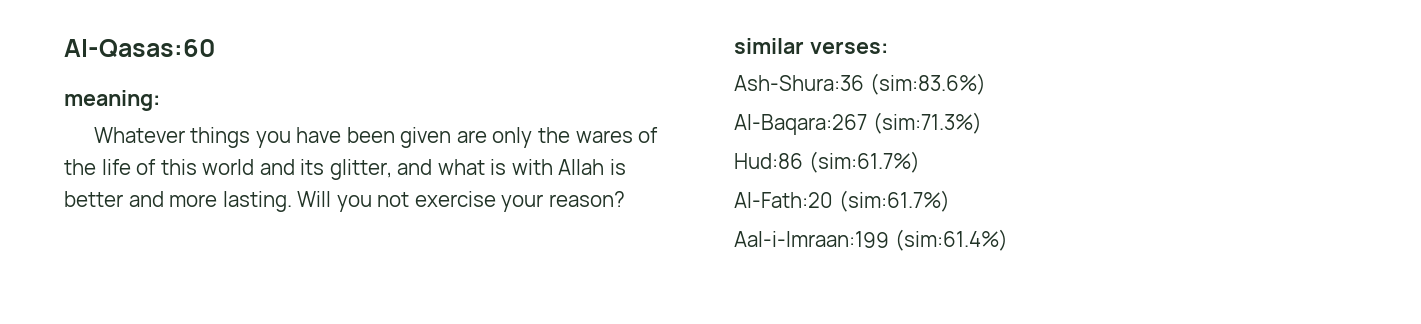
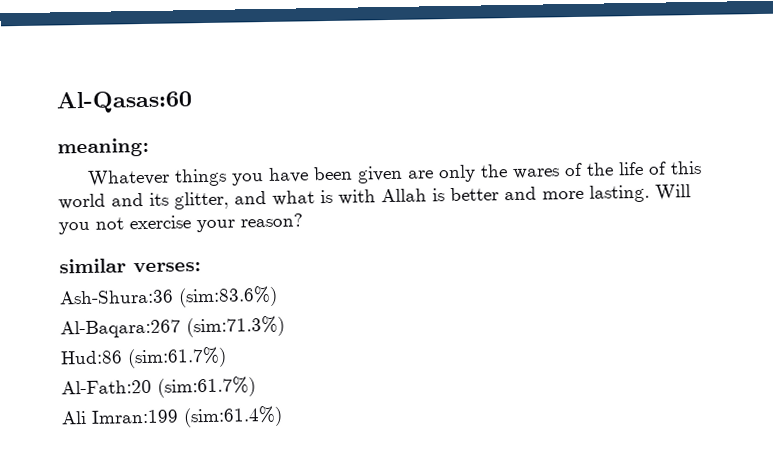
- Aal-i-Imraan:199 (sim:61.4%)
+ Ali Imran:199 (sim:61.4%)

